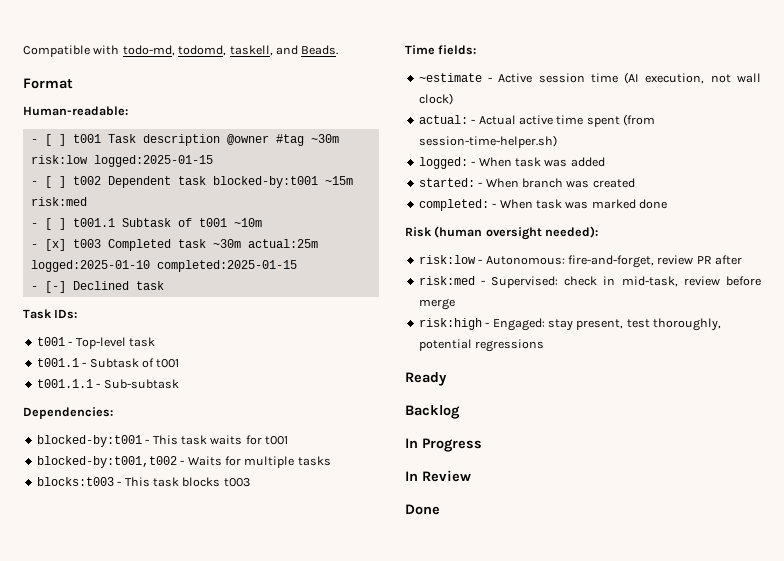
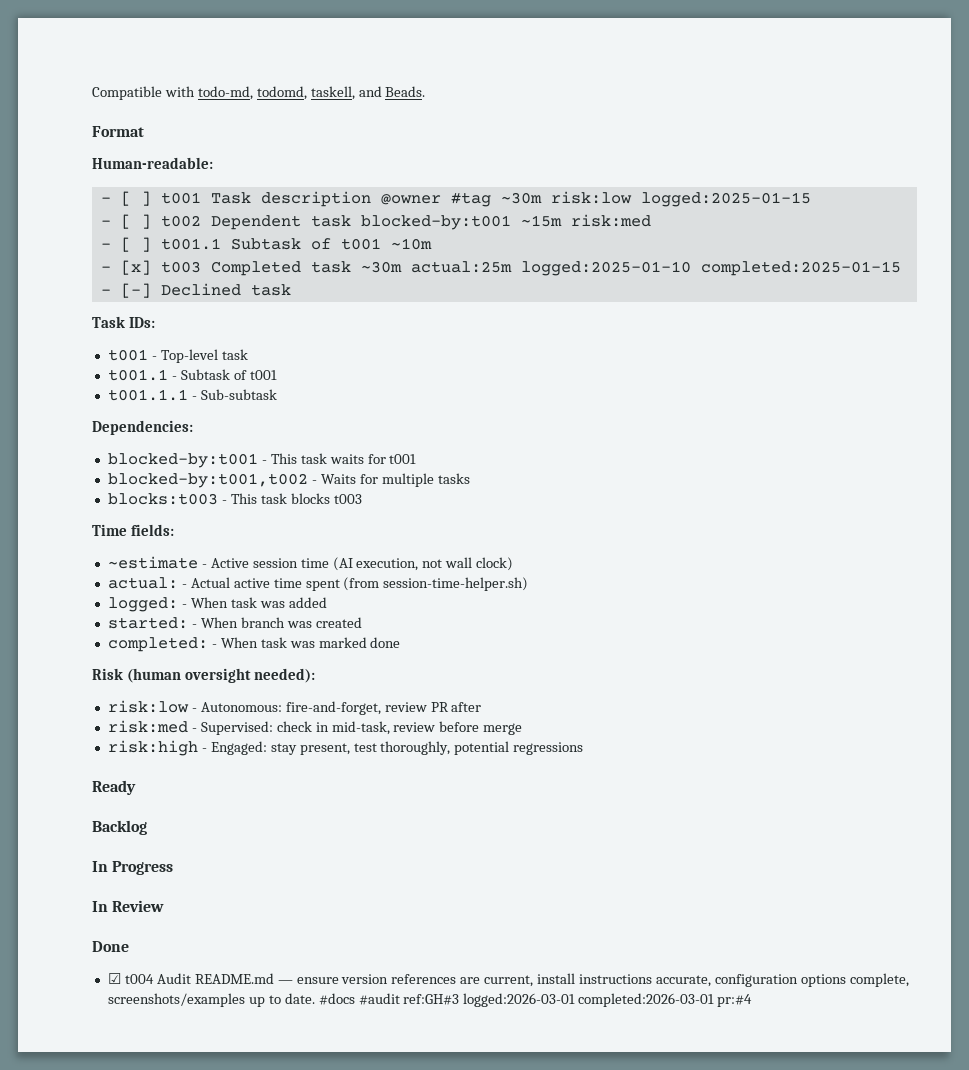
+ ☑ t004 Audit README.md — ensure version references are current, install instructions accurate, configuration options complete, screenshots/examples up to date. #docs #audit ref:GH#3 logged:2026-03-01 completed:2026-03-01 pr:#4

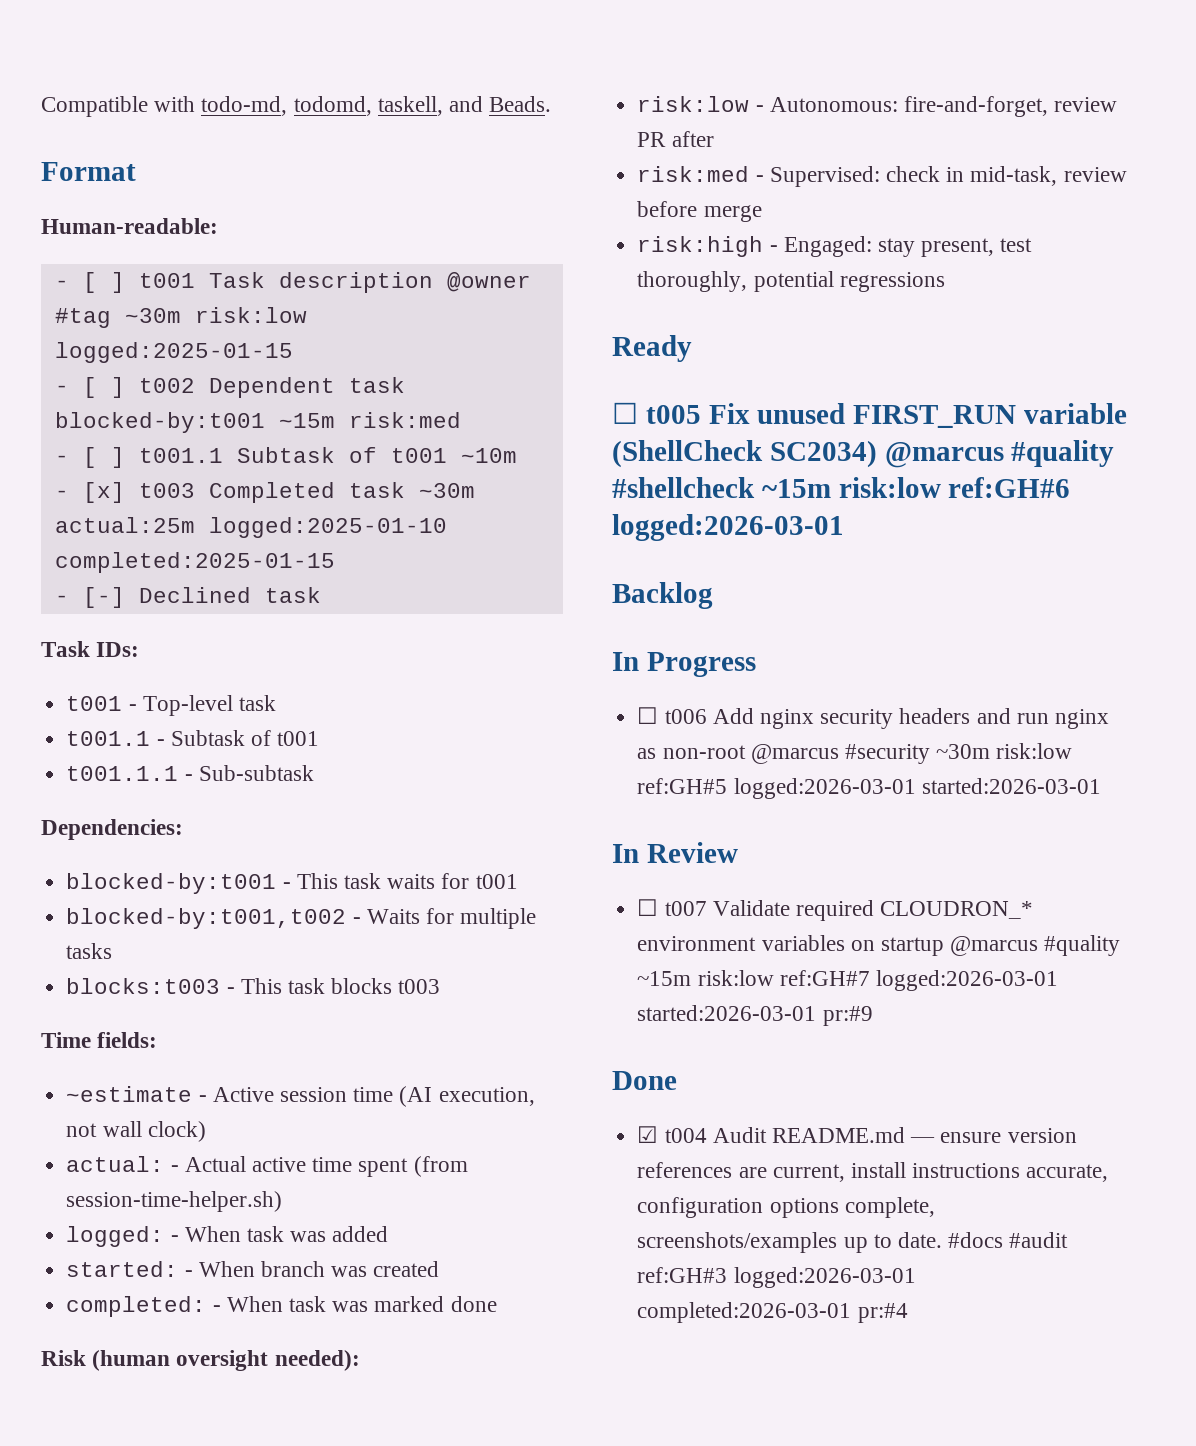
+ ☐ t005 Fix unused FIRST_RUN variable (ShellCheck SC2034) @marcus #quality #shellcheck ~15m risk:low ref:GH#6 logged:2026-03-01
  Backlog
  In Progress
+ ☐ t006 Add nginx security headers and run nginx as non-root @marcus #security ~30m risk:low ref:GH#5 logged:2026-03-01 started:2026-03-01
  In Review
+ ☐ t007 Validate required CLOUDRON_* environment variables on startup @marcus #quality ~15m risk:low ref:GH#7 logged:2026-03-01 started:2026-03-01 pr:#9

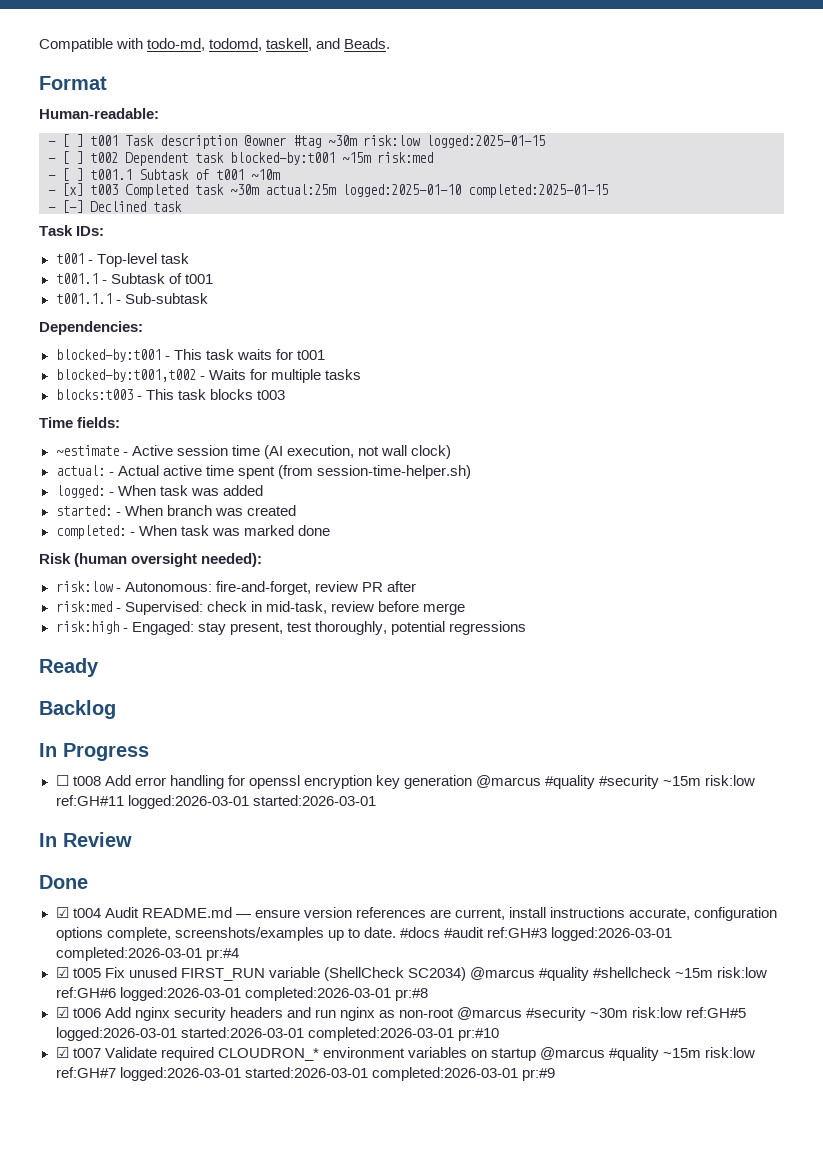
- ☐ t005 Fix unused FIRST_RUN variable (ShellCheck SC2034) @marcus #quality #shellcheck ~15m risk:low ref:GH#6 logged:2026-03-01
  Backlog
  In Progress
- ☐ t006 Add nginx security headers and run nginx as non-root @marcus #security ~30m risk:low ref:GH#5 logged:2026-03-01 started:2026-03-01
+ ☐ t008 Add error handling for openssl encryption key generation @marcus #quality #security ~15m risk:low ref:GH#11 logged:2026-03-01 started:2026-03-01
  In Review
- ☐ t007 Validate required CLOUDRON_* environment variables on startup @marcus #quality ~15m risk:low ref:GH#7 logged:2026-03-01 started:2026-03-01 pr:#9
+ ☑ t005 Fix unused FIRST_RUN variable (ShellCheck SC2034) @marcus #quality #shellcheck ~15m risk:low ref:GH#6 logged:2026-03-01 completed:2026-03-01 pr:#8
+ ☑ t006 Add nginx security headers and run nginx as non-root @marcus #security ~30m risk:low ref:GH#5 logged:2026-03-01 started:2026-03-01 completed:2026-03-01 pr:#10
+ ☑ t007 Validate required CLOUDRON_* environment variables on startup @marcus #quality ~15m risk:low ref:GH#7 logged:2026-03-01 started:2026-03-01 completed:2026-03-01 pr:#9

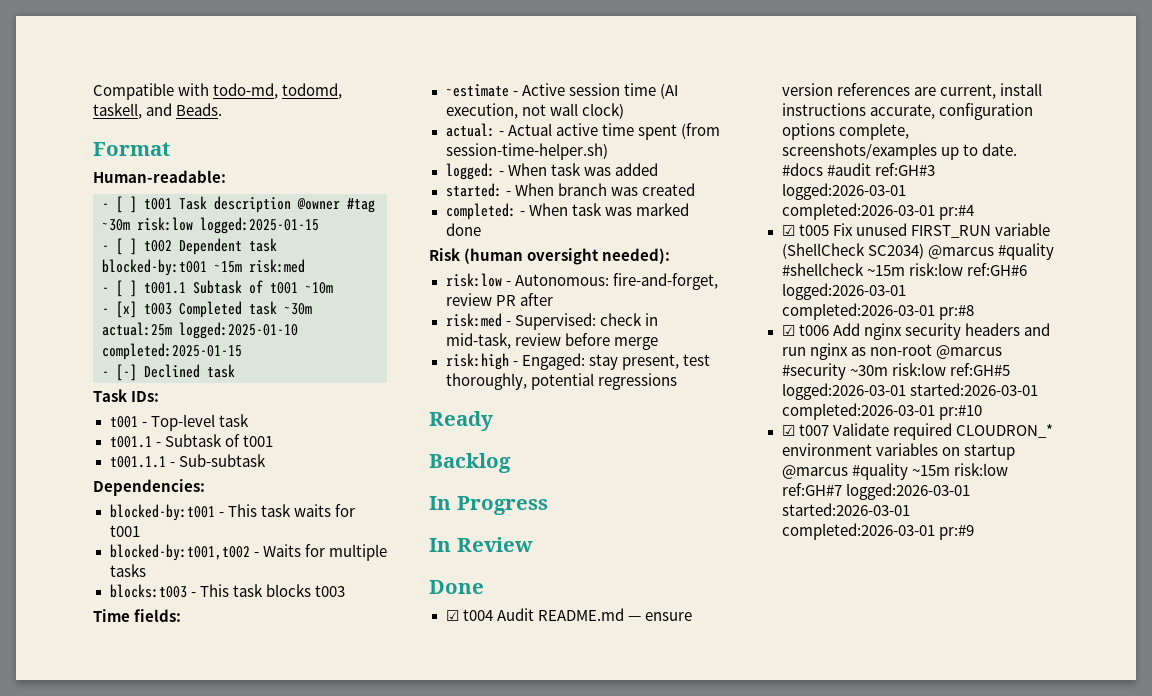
- ☐ t008 Add error handling for openssl encryption key generation @marcus #quality #security ~15m risk:low ref:GH#11 logged:2026-03-01 started:2026-03-01

